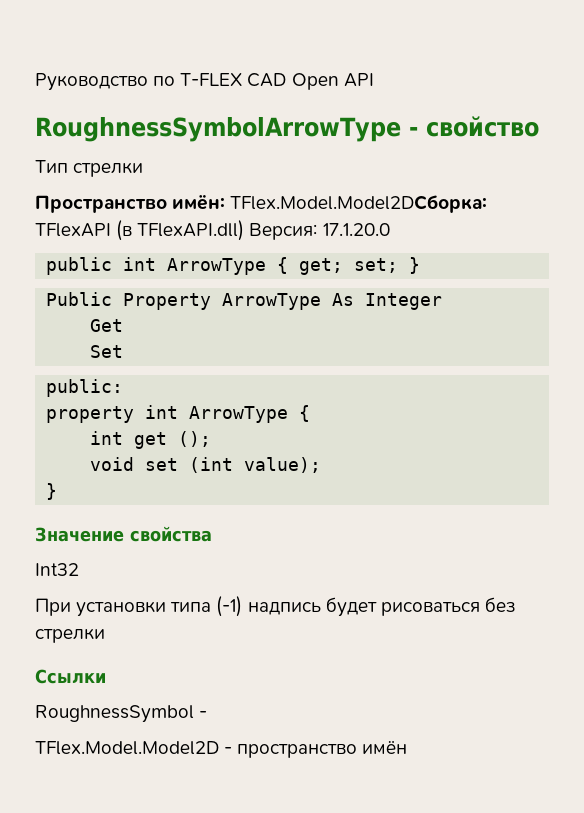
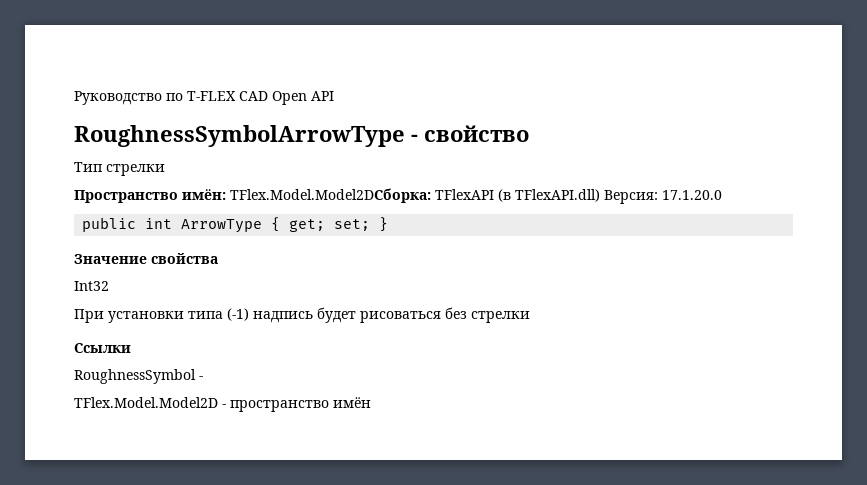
- Public Property ArrowType As Integer
- Get
- Set
- public:
- property int ArrowType {
- int get ();
- void set (int value);
- }

